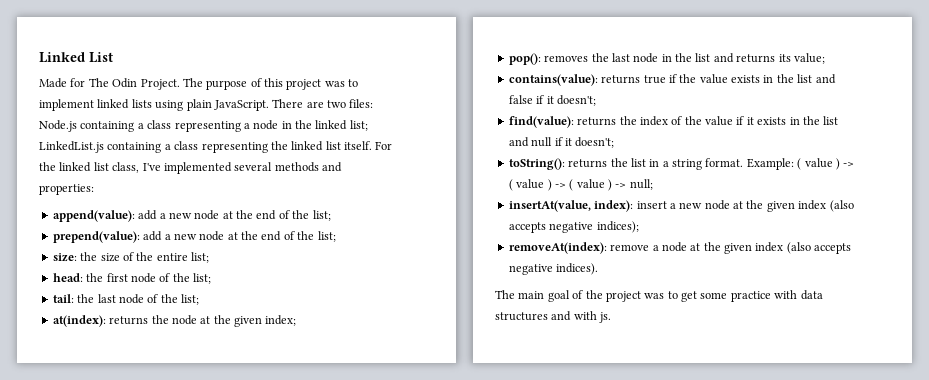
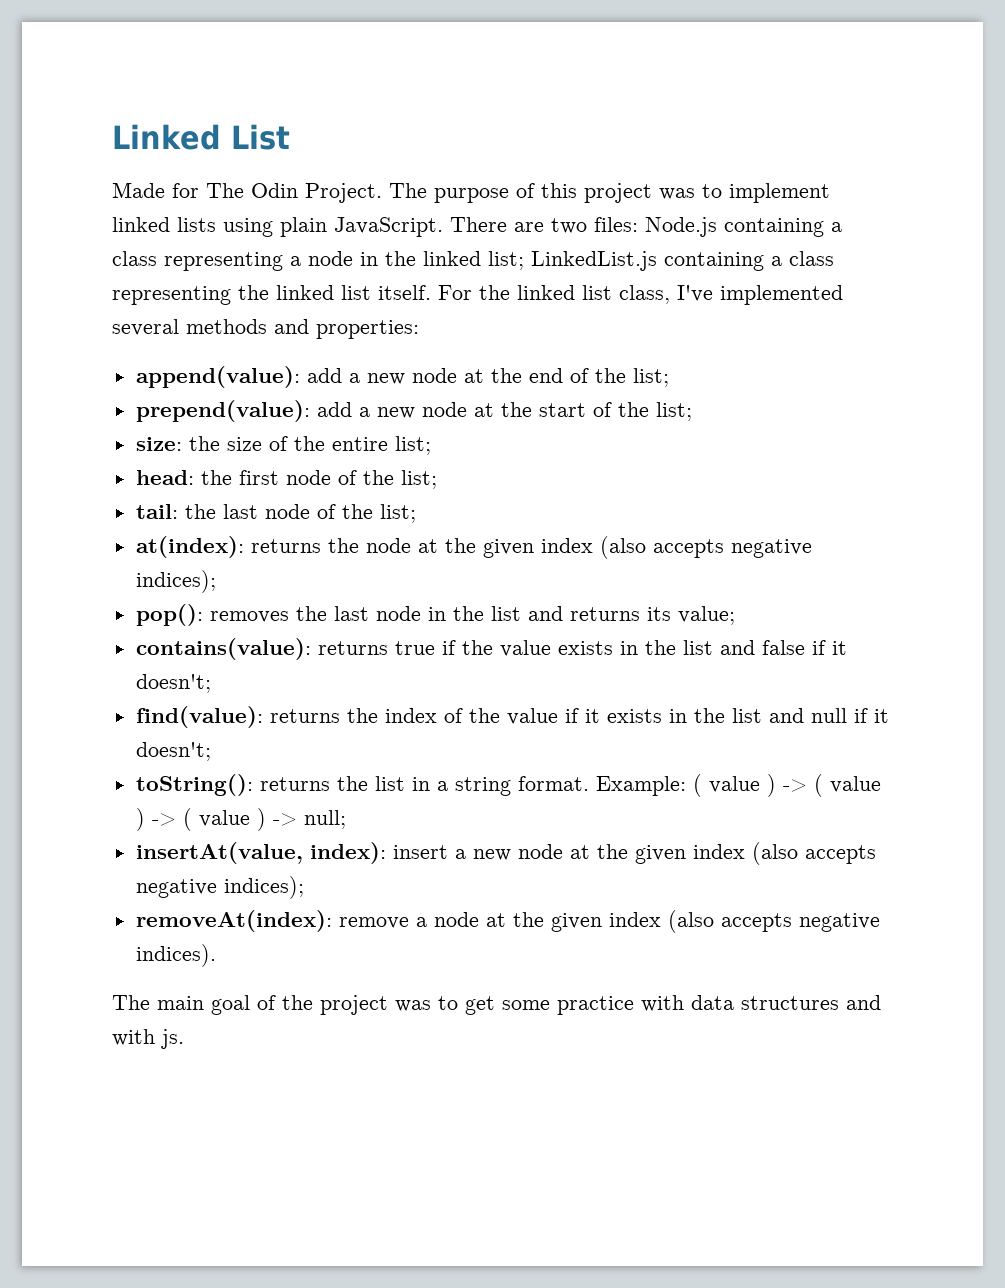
- prepend(value): add a new node at the end of the list;
+ prepend(value): add a new node at the start of the list;
- at(index): returns the node at the given index;
+ at(index): returns the node at the given index (also accepts negative indices);

